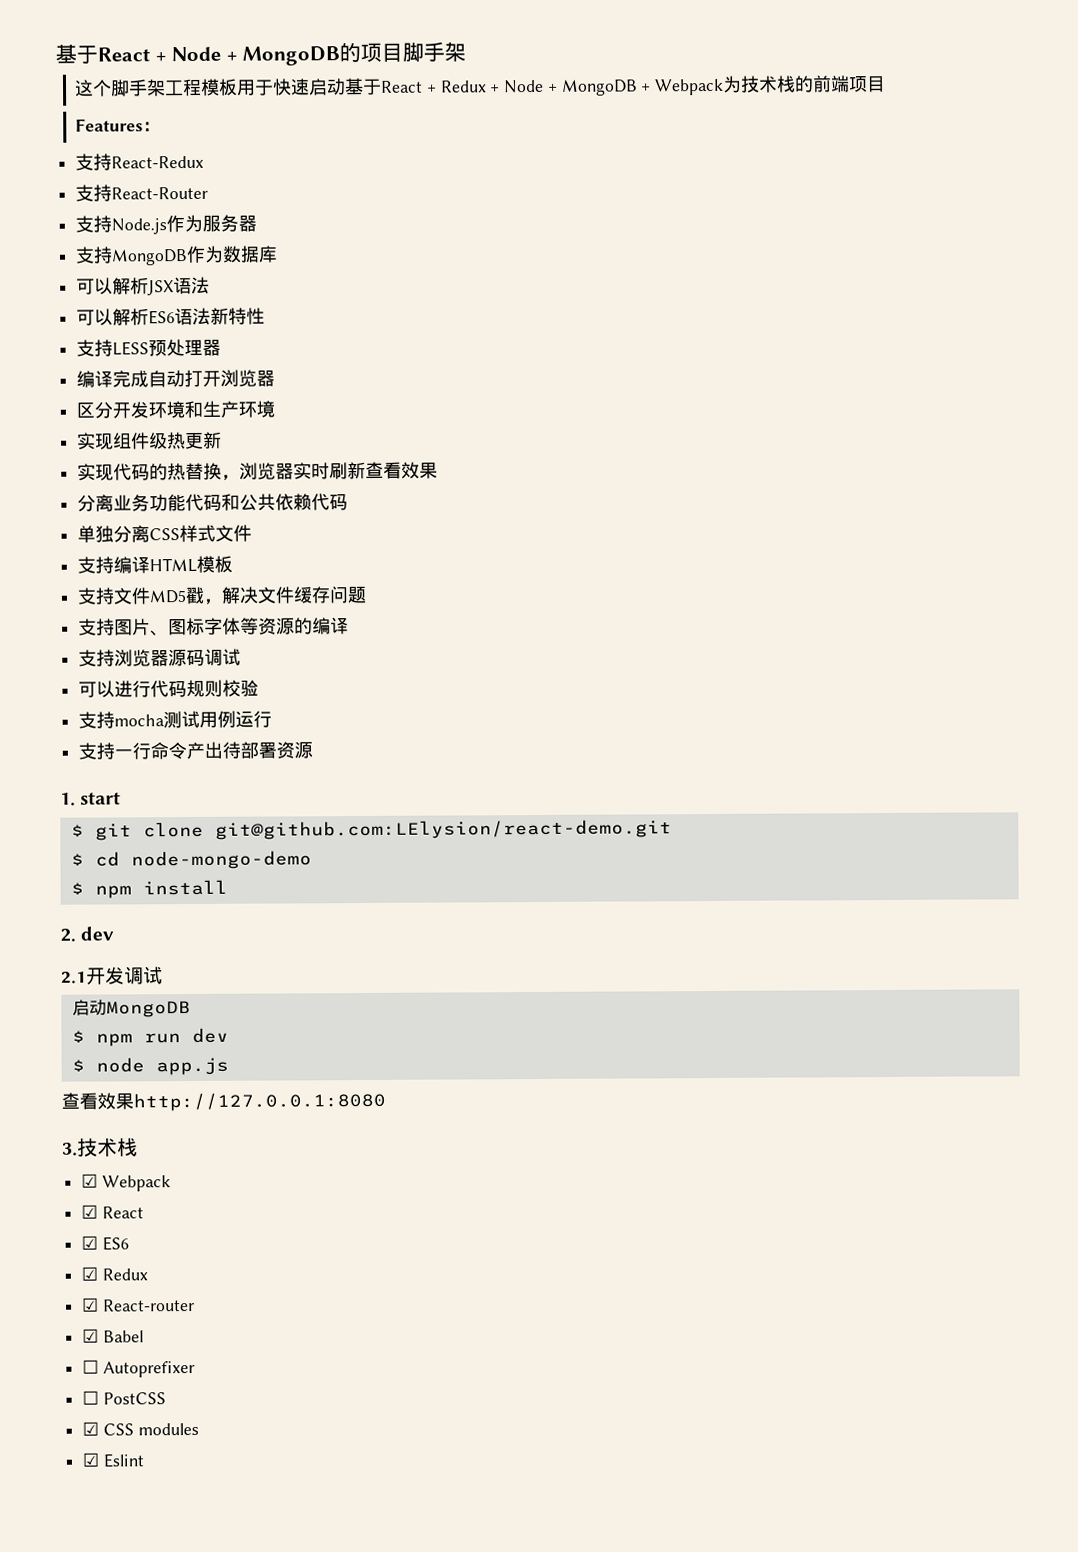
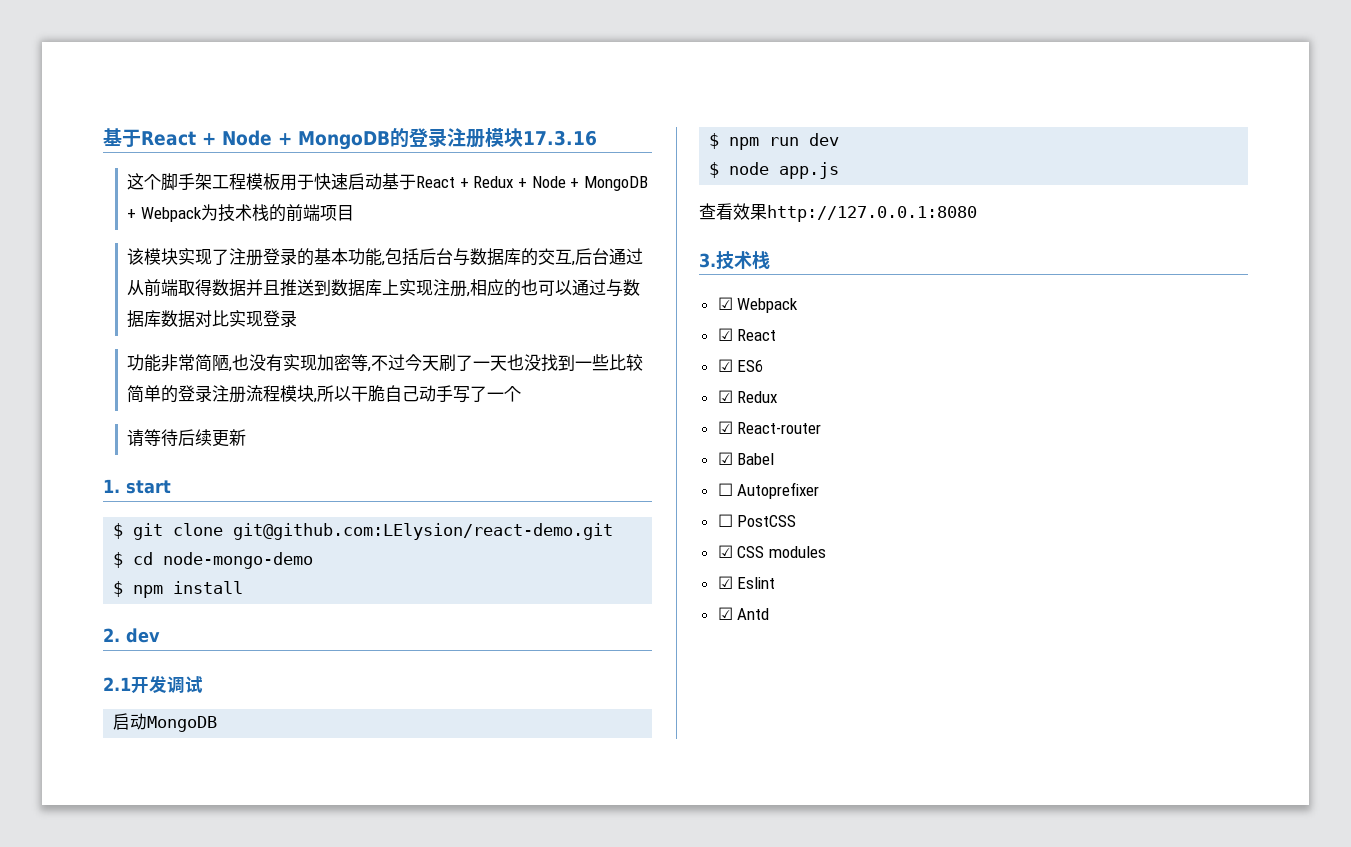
- 基于React + Node + MongoDB的项目脚手架
+ 基于React + Node + MongoDB的登录注册模块17.3.16
- Features：
- 支持React-Redux
- 支持React-Router
- 支持Node.js作为服务器
- 支持MongoDB作为数据库
- 可以解析JSX语法
- 可以解析ES6语法新特性
- 支持LESS预处理器
- 编译完成自动打开浏览器
- 区分开发环境和生产环境
- 实现组件级热更新
- 实现代码的热替换，浏览器实时刷新查看效果
- 分离业务功能代码和公共依赖代码
- 单独分离CSS样式文件
- 支持编译HTML模板
- 支持文件MD5戳，解决文件缓存问题
- 支持图片、图标字体等资源的编译
- 支持浏览器源码调试
- 可以进行代码规则校验
- 支持mocha测试用例运行
- 支持一行命令产出待部署资源
+ 该模块实现了注册登录的基本功能,包括后台与数据库的交互,后台通过从前端取得数据并且推送到数据库上实现注册,相应的也可以通过与数据库数据对比实现登录
+ 功能非常简陋,也没有实现加密等,不过今天刷了一天也没找到一些比较简单的登录注册流程模块,所以干脆自己动手写了一个
+ 请等待后续更新
+ ☑ Antd

